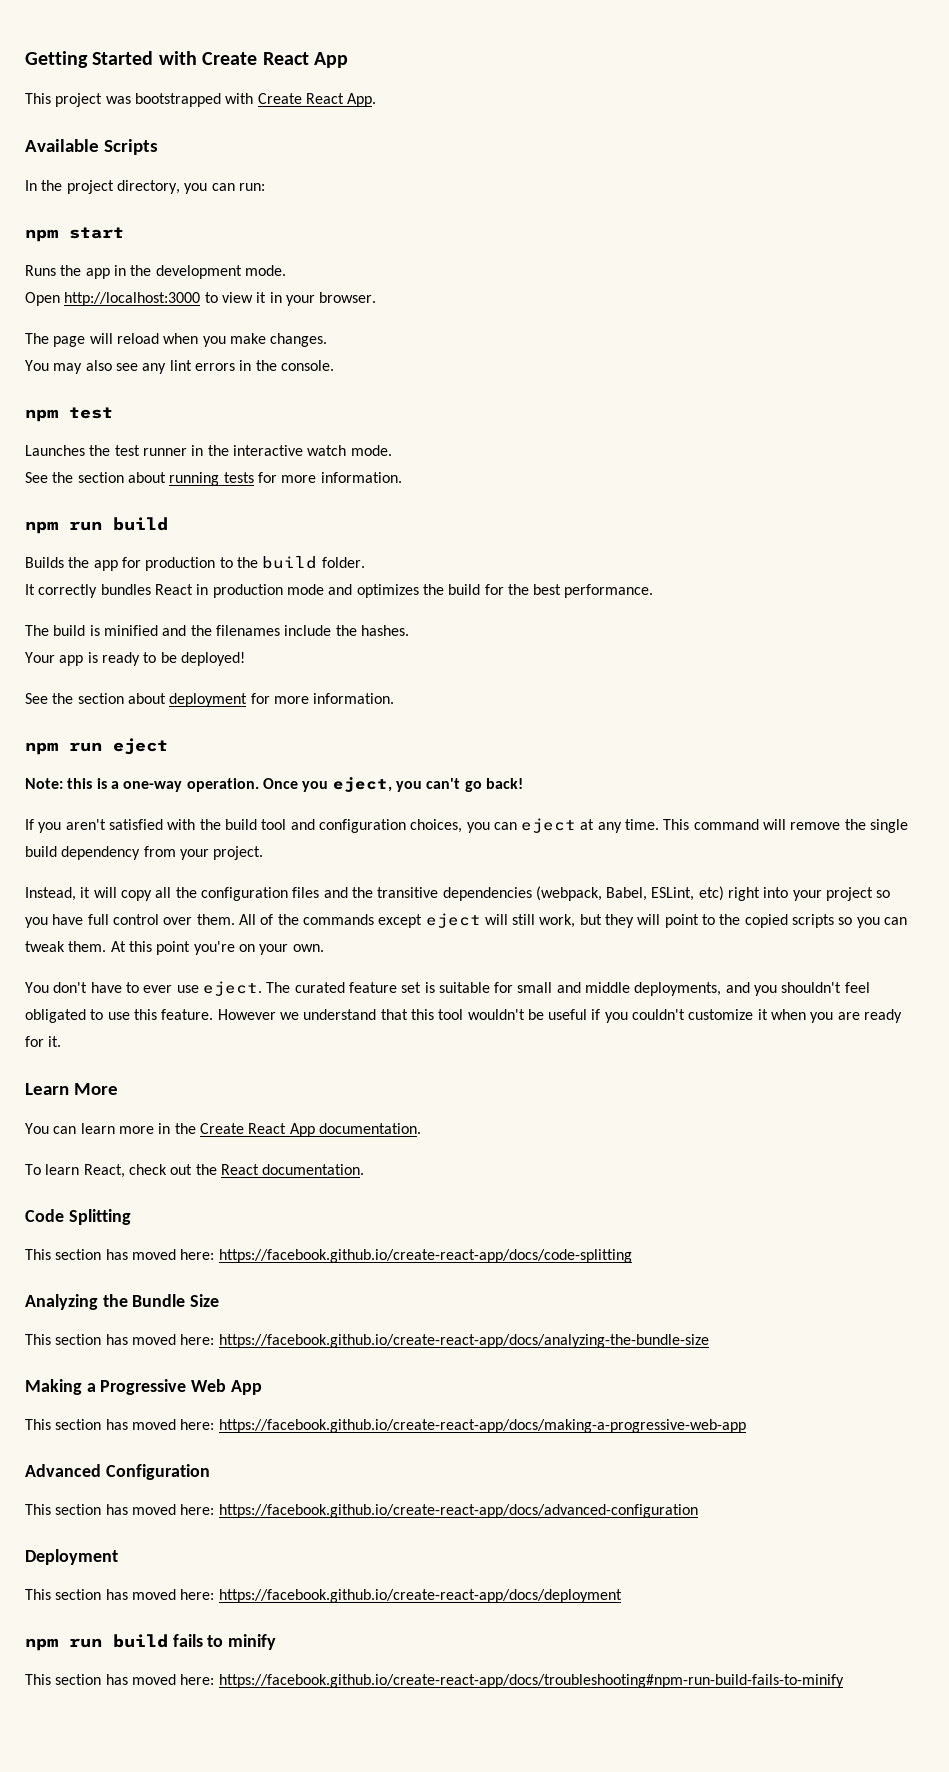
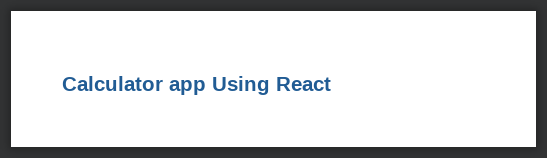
- Getting Started with Create React App
- This project was bootstrapped with Create React App.
- Available Scripts
- In the project directory, you can run:
- npm start
- Runs the app in the development mode.
- Open http://localhost:3000 to view it in your browser.
- The page will reload when you make changes.
- You may also see any lint errors in the console.
- npm test
- Launches the test runner in the interactive watch mode.
- See the section about running tests for more information.
- npm run build
- Builds the app for production to the build folder.
- It correctly bundles React in production mode and optimizes the build for the best performance.
- The build is minified and the filenames include the hashes.
- Your app is ready to be deployed!
- See the section about deployment for more information.
- npm run eject
- Note: this is a one-way operation. Once you eject, you can't go back!
- If you aren't satisfied with the build tool and configuration choices, you can eject at any time. This command will remove the single build dependency from your project.
- Instead, it will copy all the configuration files and the transitive dependencies (webpack, Babel, ESLint, etc) right into your project so you have full control over them. All of the commands except eject will still work, but they will point to the copied scripts so you can tweak them. At this point you're on your own.
- You don't have to ever use eject. The curated feature set is suitable for small and middle deployments, and you shouldn't feel obligated to use this feature. However we understand that this tool wouldn't be useful if you couldn't customize it when you are ready for it.
- Learn More
- You can learn more in the Create React App documentation.
- To learn React, check out the React documentation.
- Code Splitting
- This section has moved here: https://facebook.github.io/create-react-app/docs/code-splitting
- Analyzing the Bundle Size
- This section has moved here: https://facebook.github.io/create-react-app/docs/analyzing-the-bundle-size
- Making a Progressive Web App
- This section has moved here: https://facebook.github.io/create-react-app/docs/making-a-progressive-web-app
- Advanced Configuration
- This section has moved here: https://facebook.github.io/create-react-app/docs/advanced-configuration
- Deployment
- This section has moved here: https://facebook.github.io/create-react-app/docs/deployment
- npm run build fails to minify
- This section has moved here: https://facebook.github.io/create-react-app/docs/troubleshooting#npm-run-build-fails-to-minify
+ Calculator app Using React

